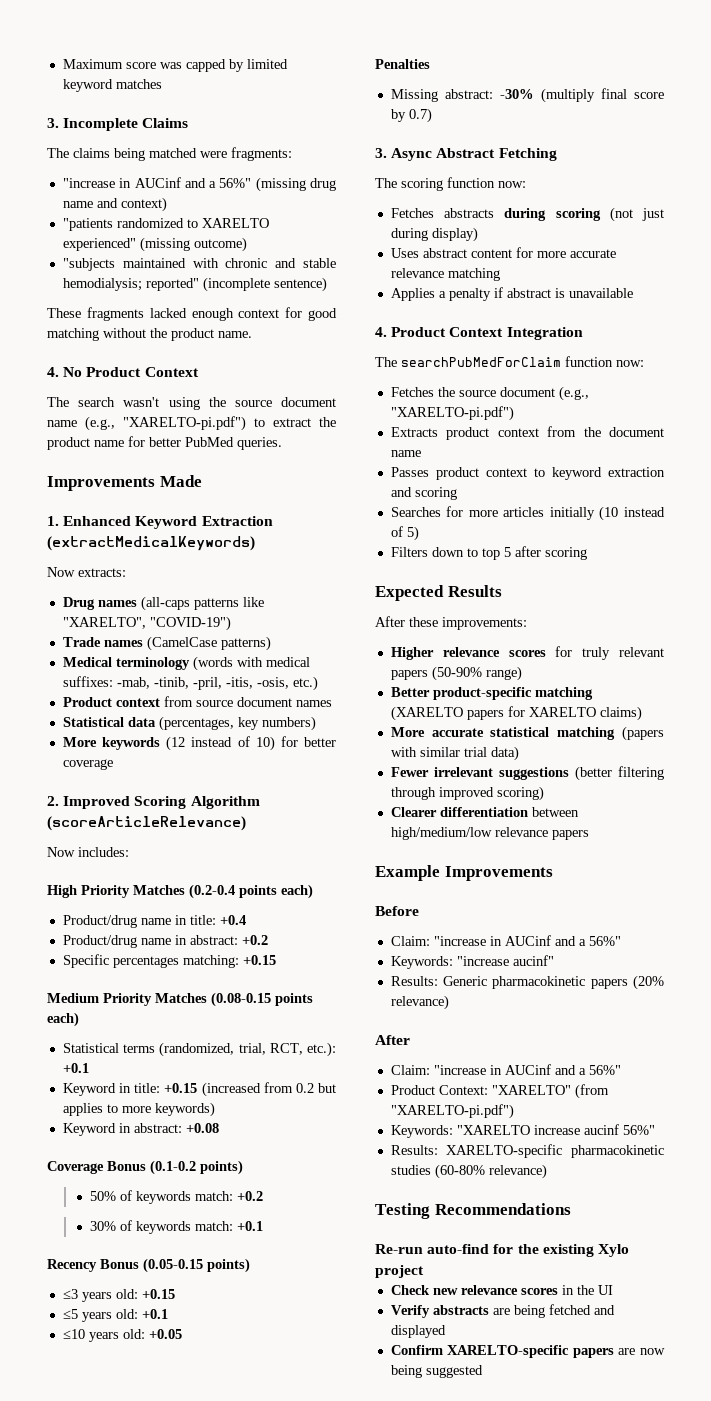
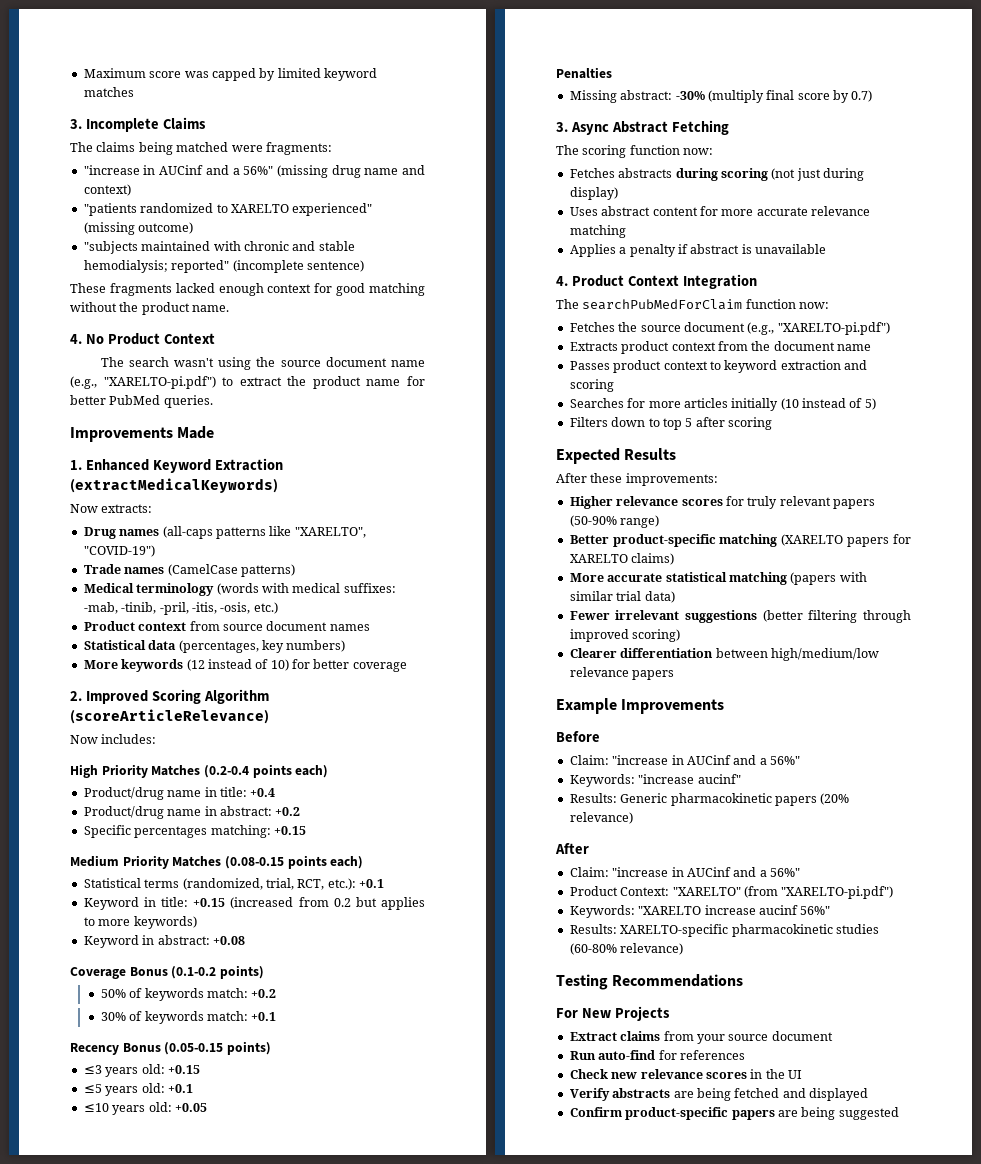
- Re-run auto-find for the existing Xylo project
+ For New Projects
+ Extract claims from your source document
+ Run auto-find for references
- Confirm XARELTO-specific papers are now being suggested
+ Confirm product-specific papers are being suggested

